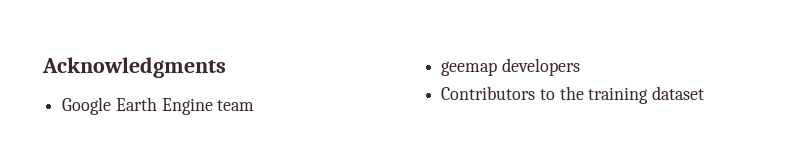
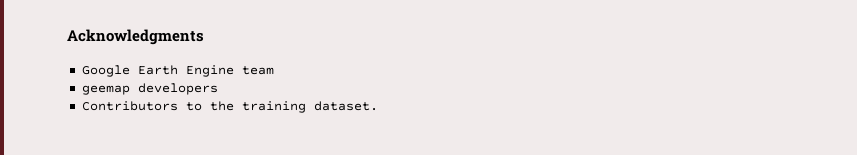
- Contributors to the training dataset
+ Contributors to the training dataset.

